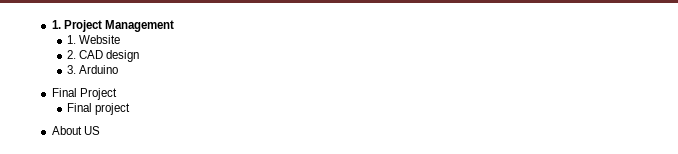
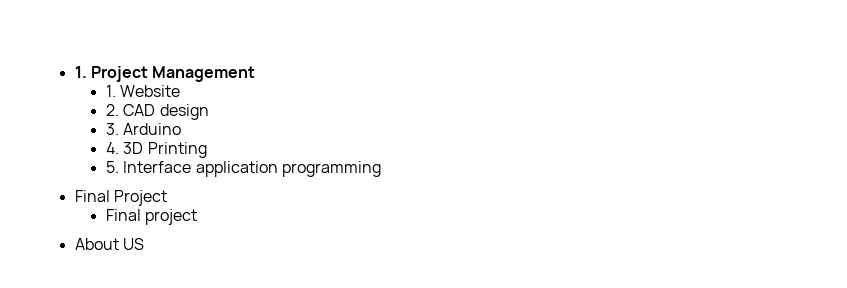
+ 4. 3D Printing
+ 5. Interface application programming

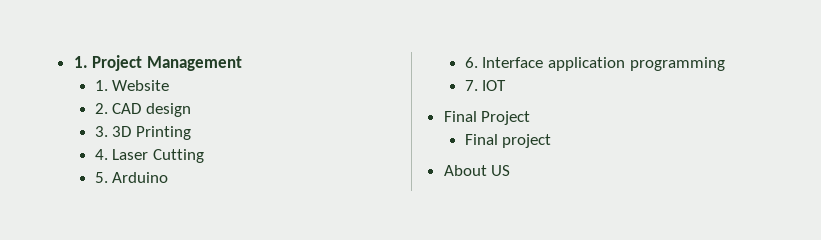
- 3. Arduino
- 4. 3D Printing
+ 3. 3D Printing
+ 4. Laser Cutting
- 5. Interface application programming
+ 5. Arduino
+ 6. Interface application programming
+ 7. IOT

